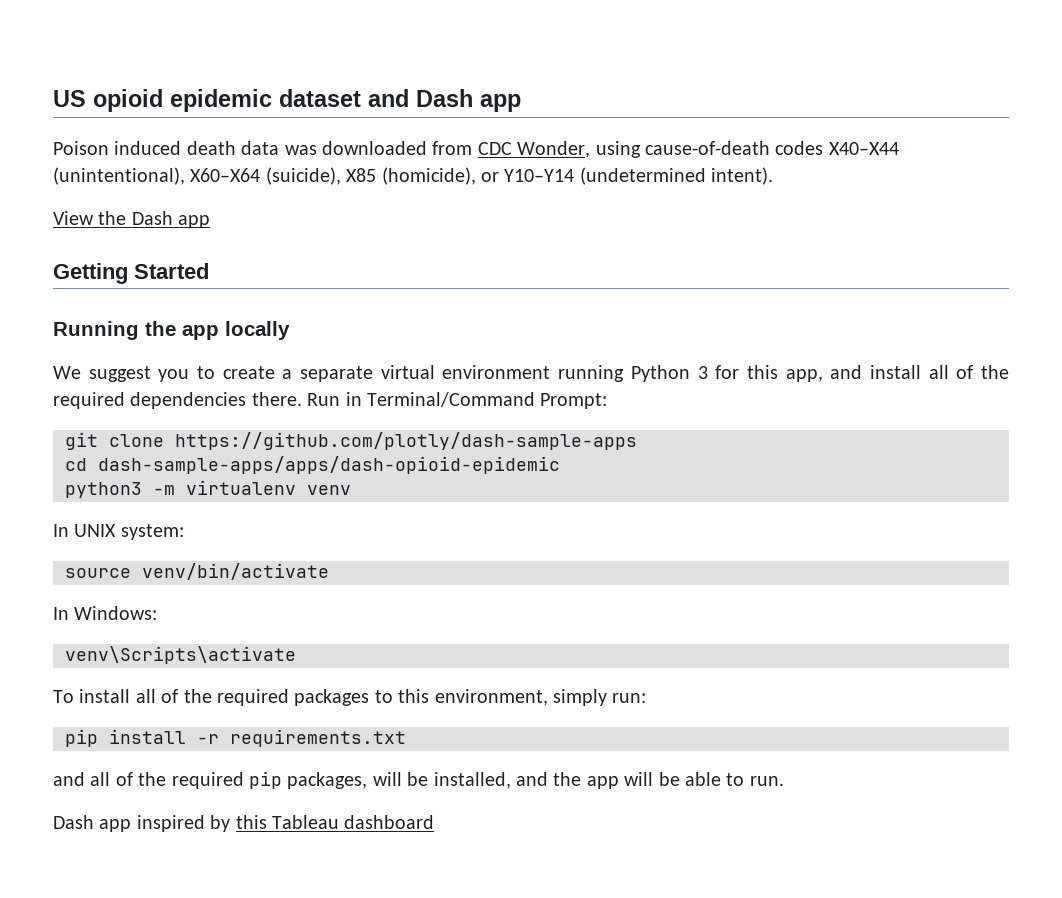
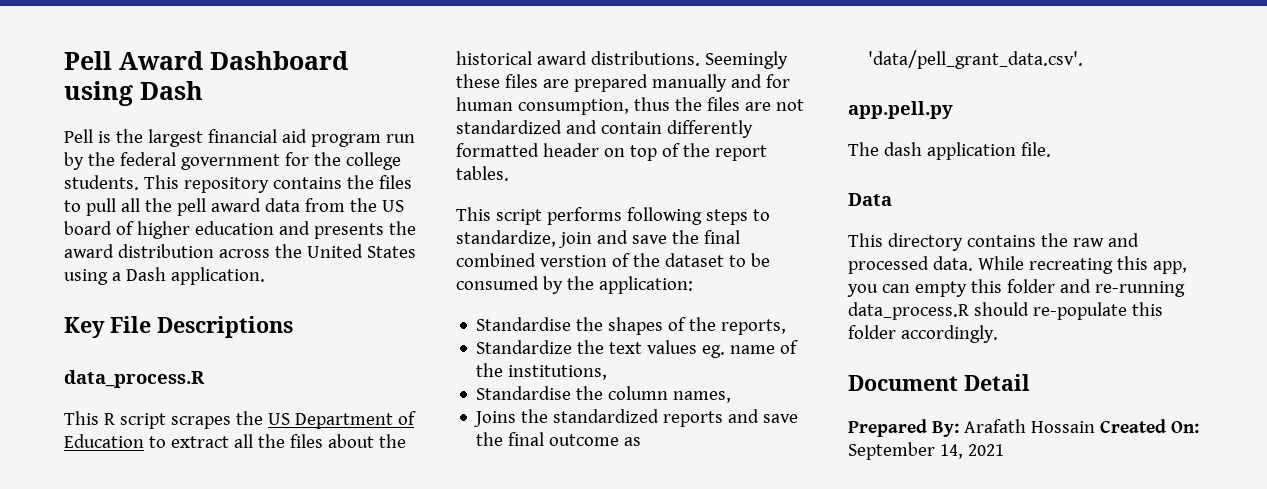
- US opioid epidemic dataset and Dash app
- Poison induced death data was downloaded from CDC Wonder, using cause-of-death codes X40–X44 (unintentional), X60–X64 (suicide), X85 (homicide), or Y10–Y14 (undetermined intent).
- View the Dash app
- Getting Started
- Running the app locally
- We suggest you to create a separate virtual environment running Python 3 for this app, and install all of the required dependencies there. Run in Terminal/Command Prompt:
- git clone https://github.com/plotly/dash-sample-apps
- cd dash-sample-apps/apps/dash-opioid-epidemic
- python3 -m virtualenv venv
- In UNIX system:
- source venv/bin/activate
- In Windows:
- venv\Scripts\activate
- To install all of the required packages to this environment, simply run:
- pip install -r requirements.txt
- and all of the required pip packages, will be installed, and the app will be able to run.
- Dash app inspired by this Tableau dashboard
+ Pell Award Dashboard using Dash
+ Pell is the largest financial aid program run by the federal government for the college students. This repository contains the files to pull all the pell award data from the US board of higher education and presents the award distribution across the United States using a Dash application.
+ Key File Descriptions
+ data_process.R
+ This R script scrapes the US Department of Education to extract all the files about the historical award distributions. Seemingly these files are prepared manually and for human consumption, thus the files are not standardized and contain differently formatted header on top of the report tables.
+ This script performs following steps to standardize, join and save the final combined verstion of the dataset to be consumed by the application:
+ Standardise the shapes of the reports,
+ Standardize the text values eg. name of the institutions,
+ Standardise the column names,
+ Joins the standardized reports and save the final outcome as 'data/pell_grant_data.csv'.
+ app.pell.py
+ The dash application file.
+ Data
+ This directory contains the raw and processed data. While recreating this app, you can empty this folder and re-running data_process.R should re-populate this folder accordingly.
+ Document Detail
+ Prepared By: Arafath Hossain Created On: September 14, 2021

